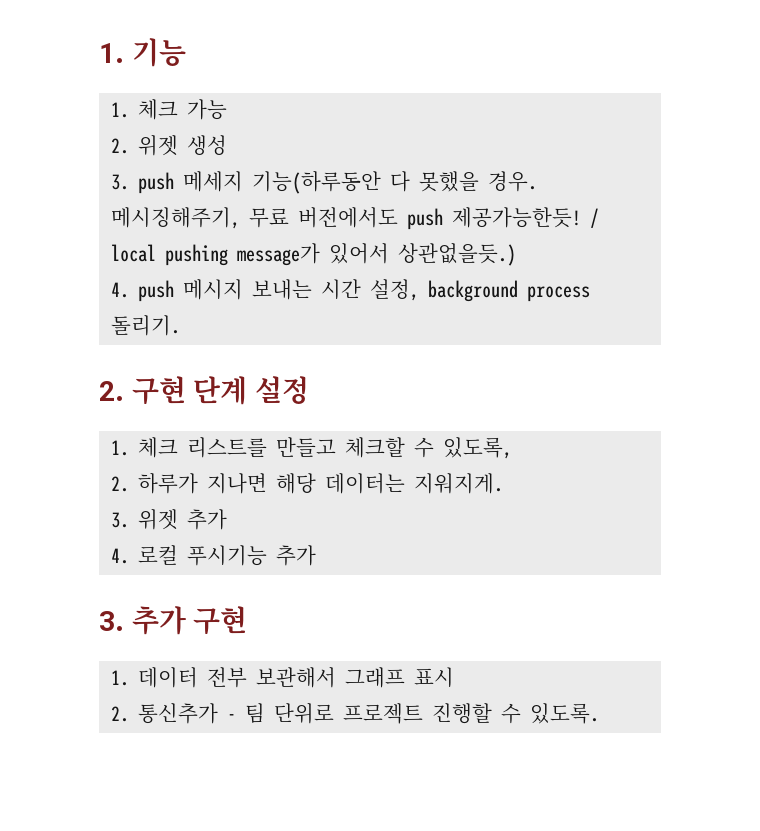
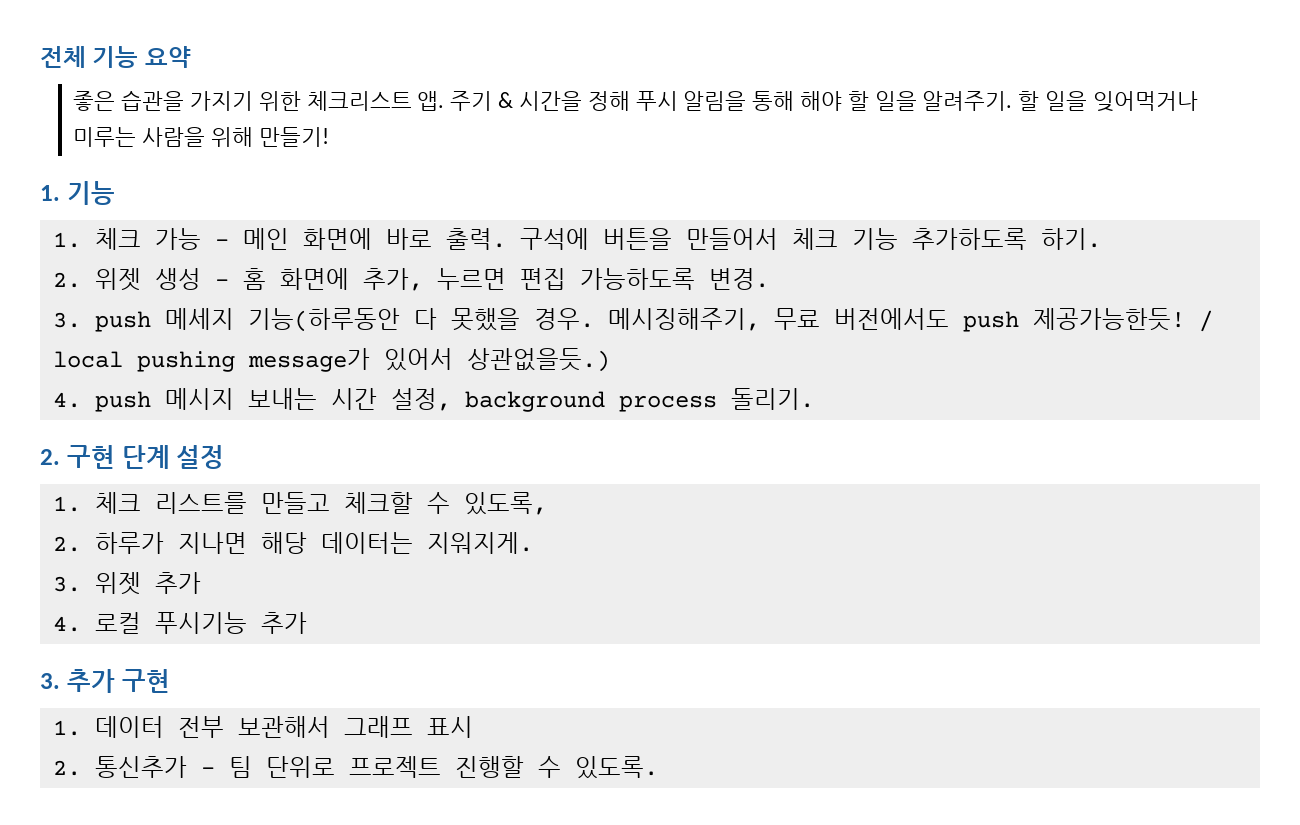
+ 전체 기능 요약
+ 좋은 습관을 가지기 위한 체크리스트 앱. 주기 & 시간을 정해 푸시 알림을 통해 해야 할 일을 알려주기. 할 일을 잊어먹거나 미루는 사람을 위해 만들기!
- 1. 체크 가능
- 2. 위젯 생성
+ 1. 체크 가능 - 메인 화면에 바로 출력. 구석에 버튼을 만들어서 체크 기능 추가하도록 하기.
+ 2. 위젯 생성 - 홈 화면에 추가, 누르면 편집 가능하도록 변경.

